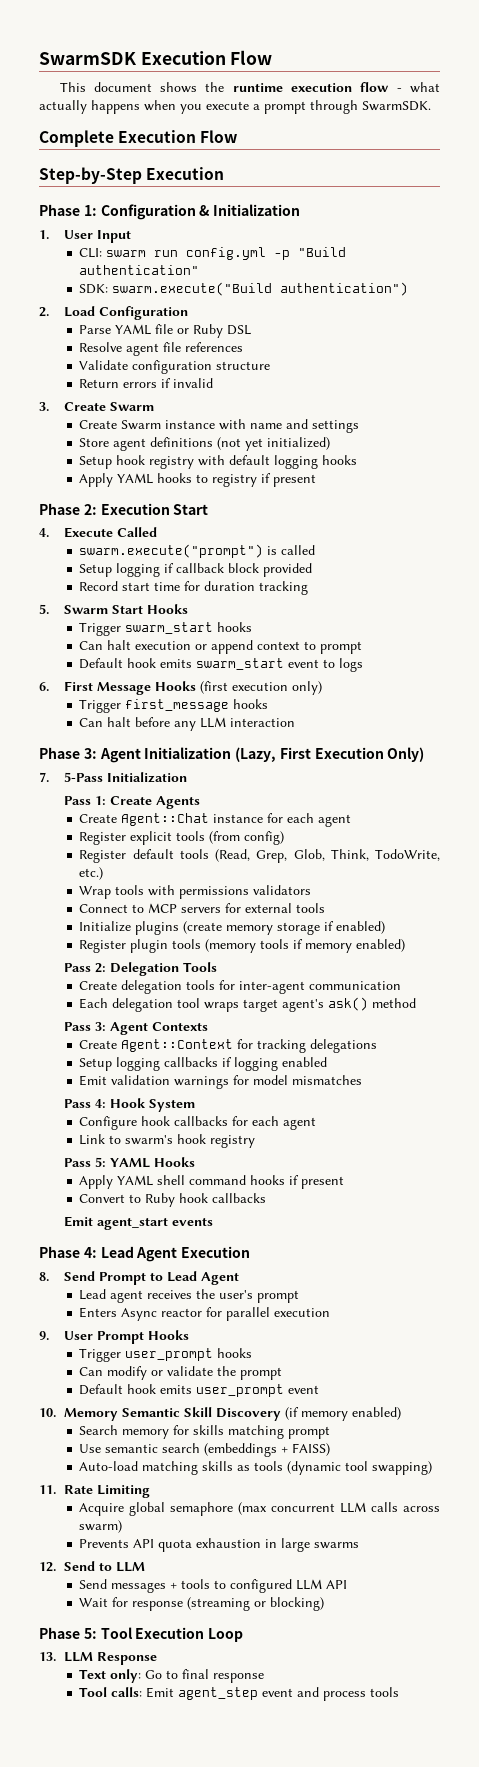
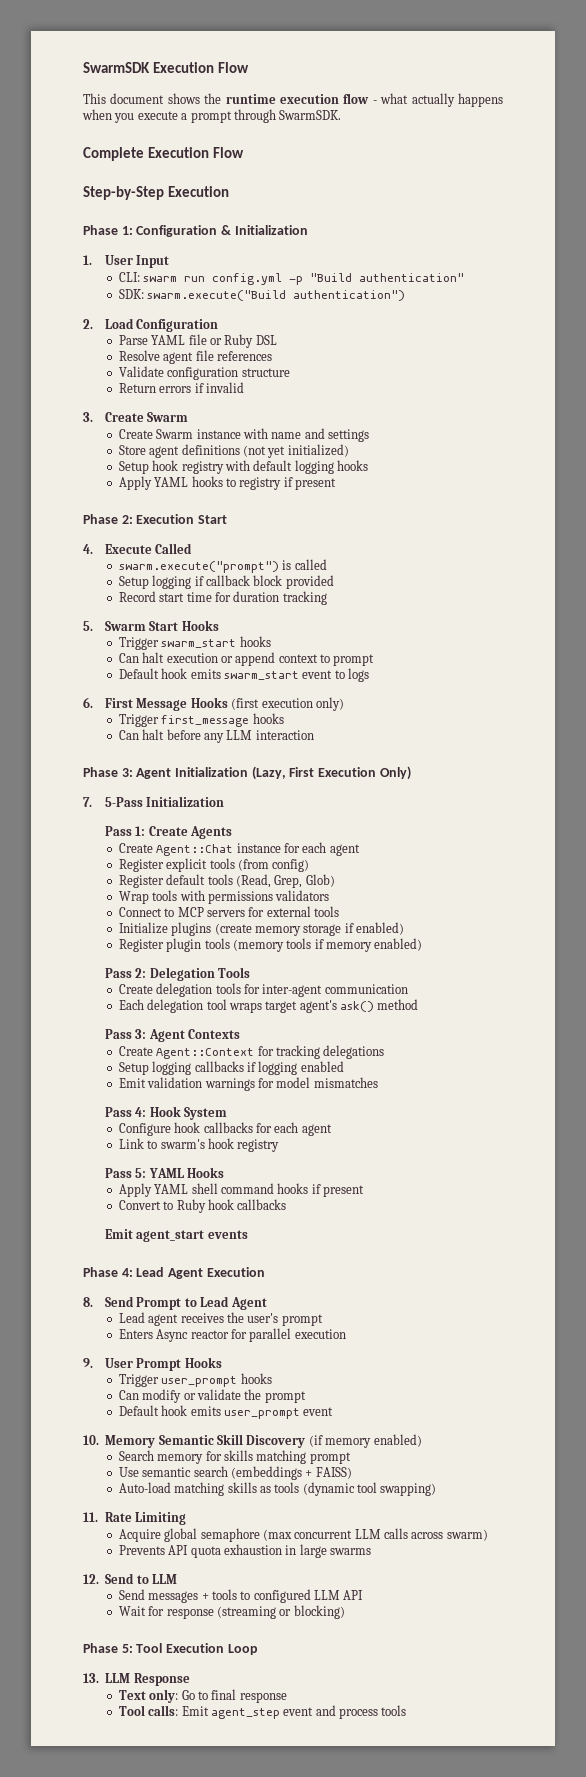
- Register default tools (Read, Grep, Glob, Think, TodoWrite, etc.)
+ Register default tools (Read, Grep, Glob)

